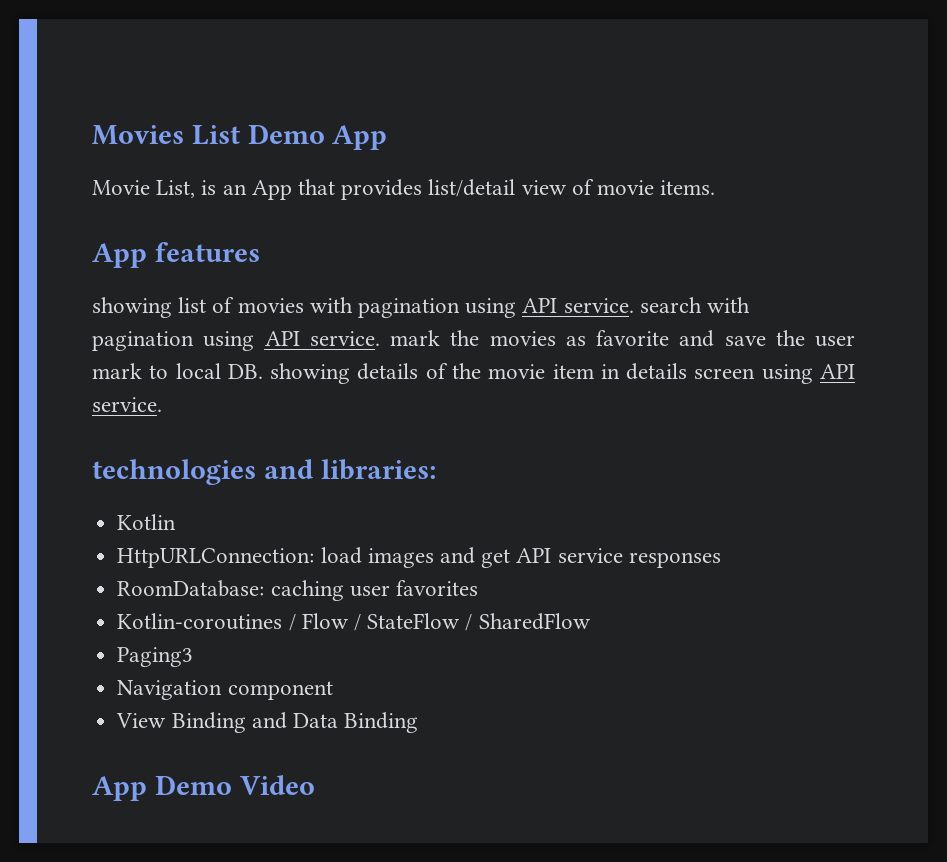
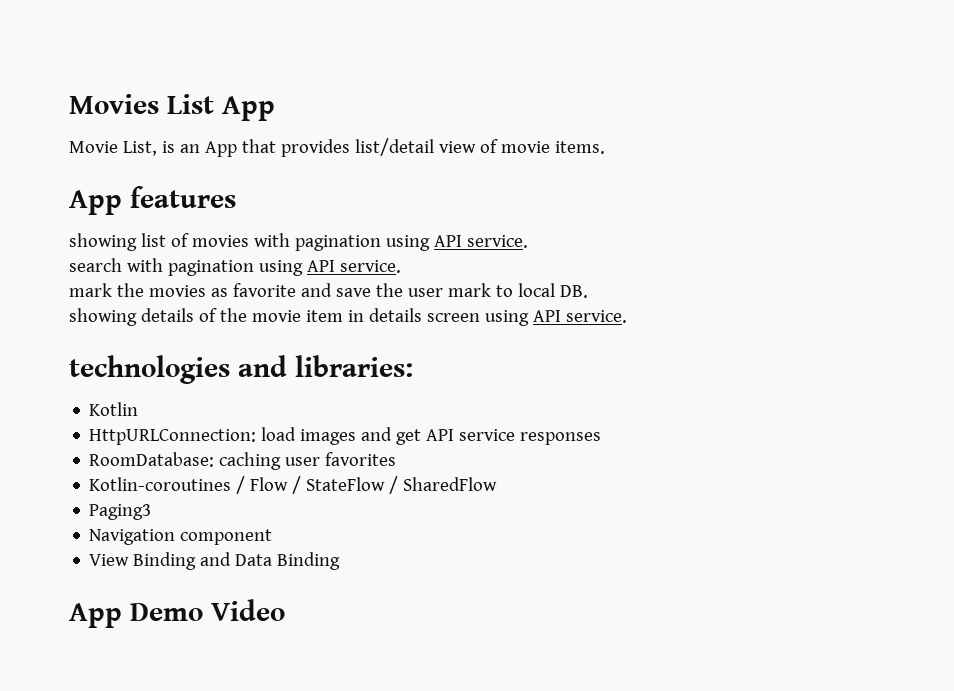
- Movies List Demo App
+ Movies List App
- showing list of movies with pagination using API service. search with pagination using API service. mark the movies as favorite and save the user mark to local DB. showing details of the movie item in details screen using API service.
+ showing list of movies with pagination using API service.
+ search with pagination using API service.
+ mark the movies as favorite and save the user mark to local DB.
+ showing details of the movie item in details screen using API service.

